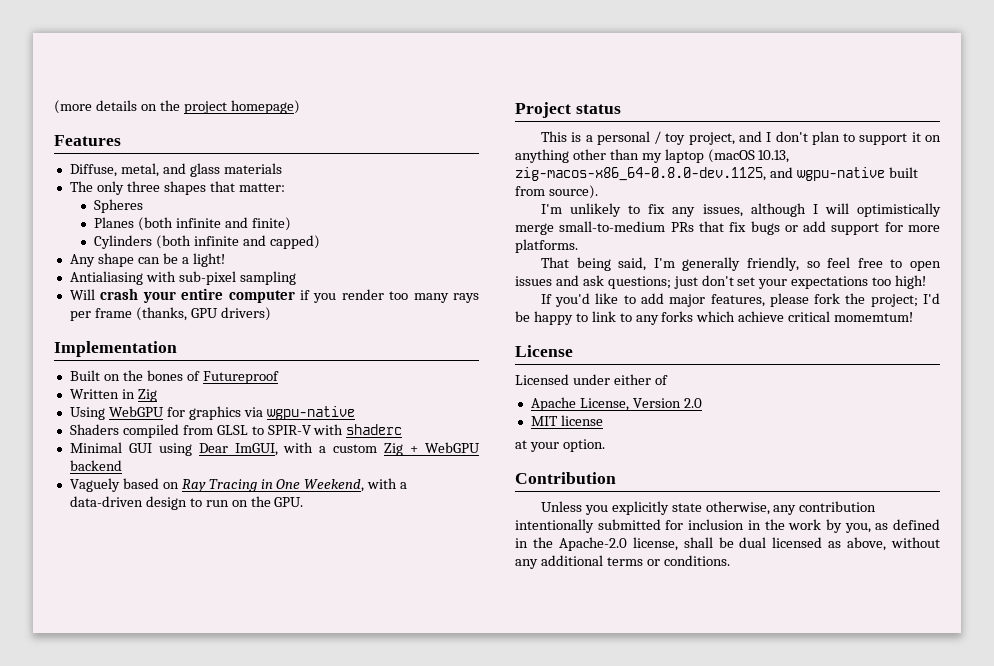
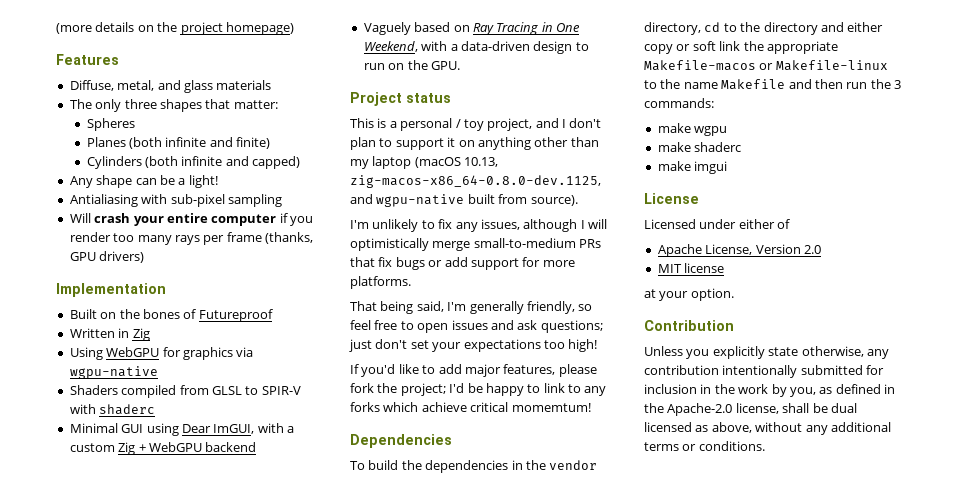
+ Dependencies
+ To build the dependencies in the vendor directory, cd to the directory and either copy or soft link the appropriate Makefile-macos or Makefile-linux to the name Makefile and then run the 3 commands:
+ make wgpu
+ make shaderc
+ make imgui

